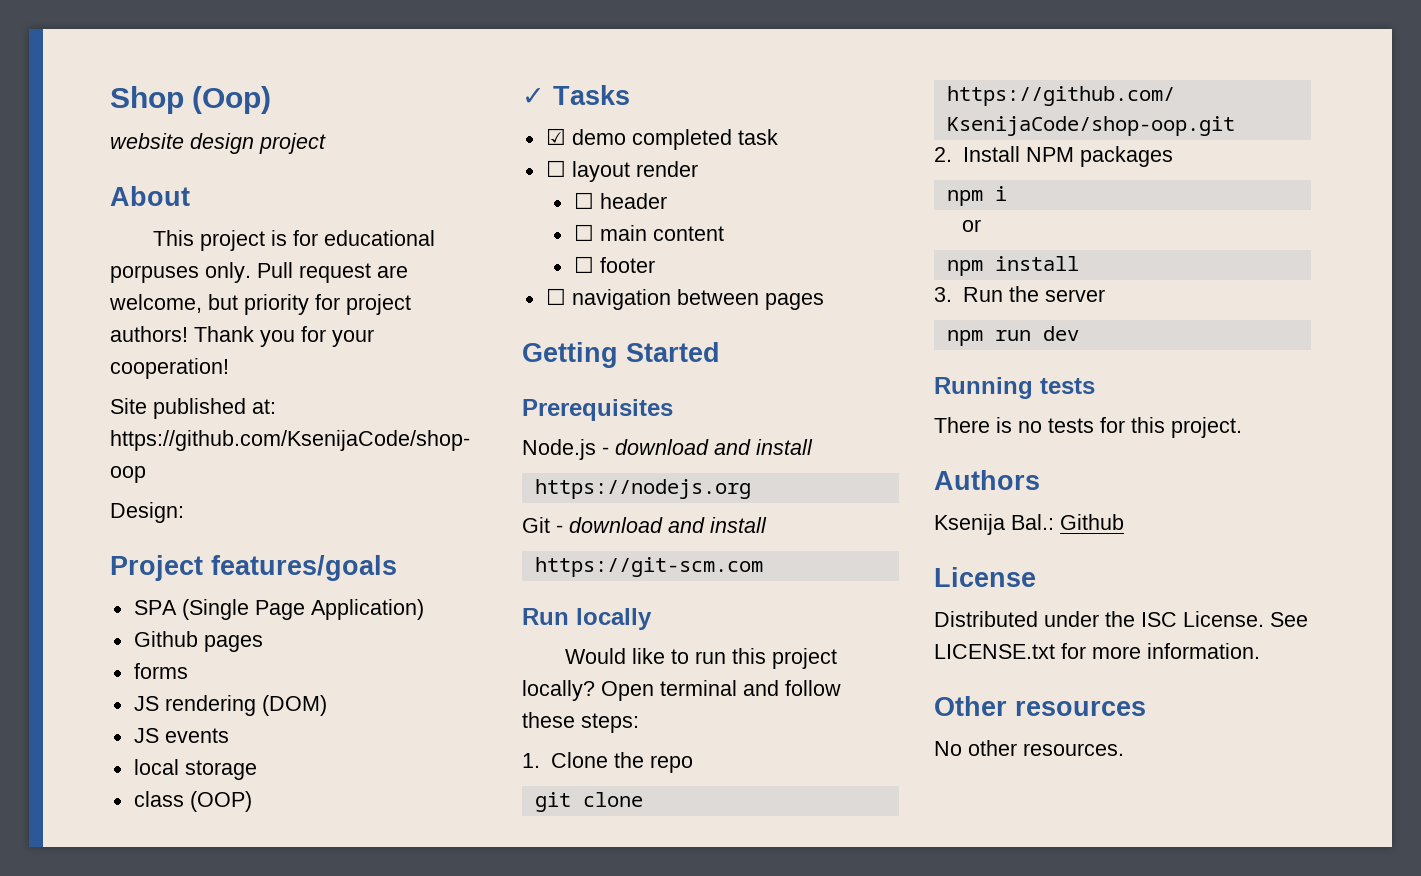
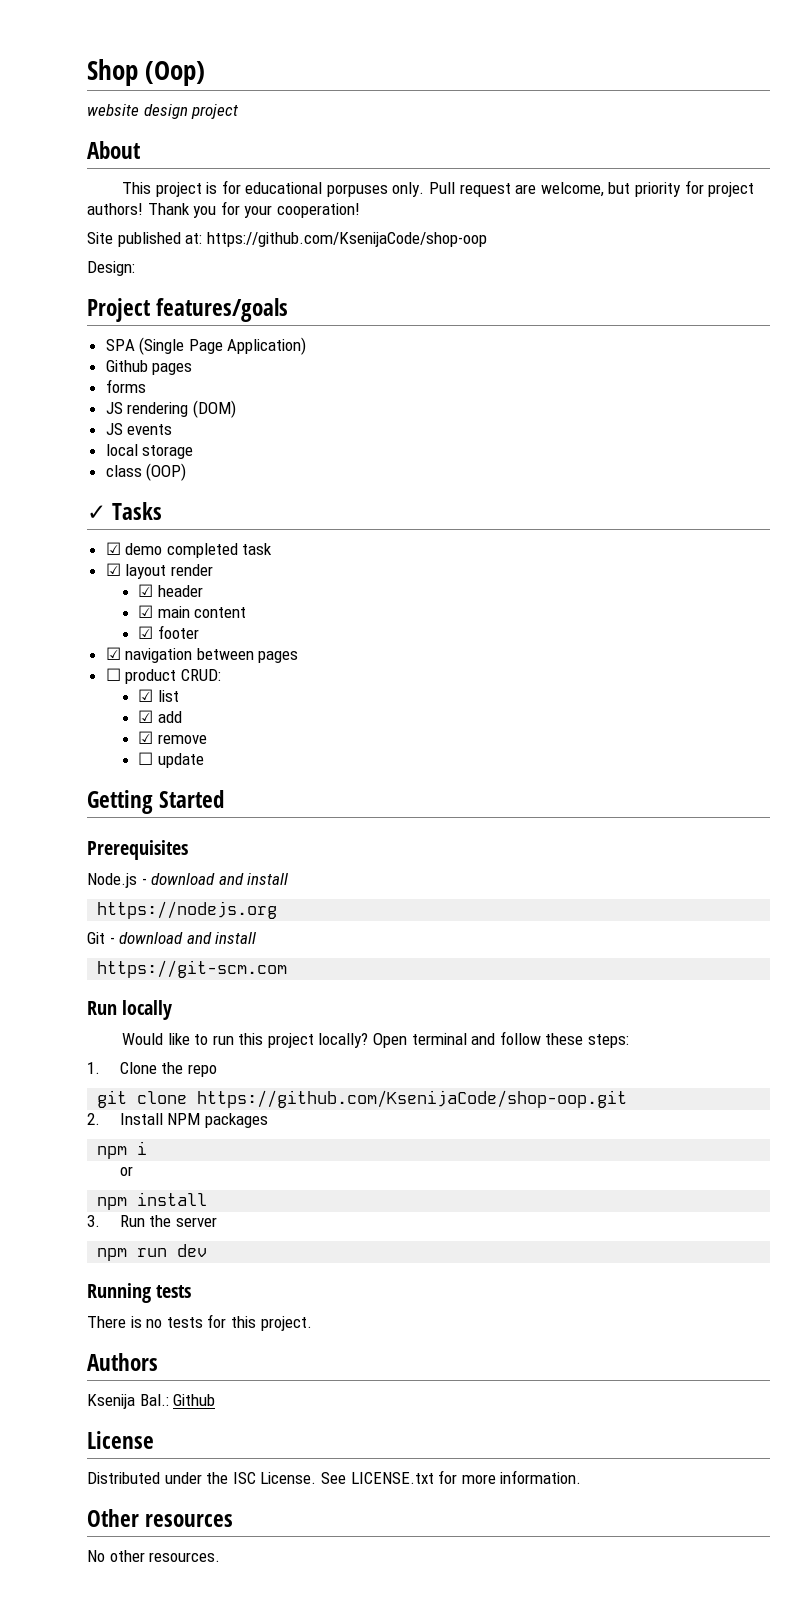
- ☐ layout render
+ ☑ layout render
- ☐ header
+ ☑ header
- ☐ main content
+ ☑ main content
- ☐ footer
+ ☑ footer
- ☐ navigation between pages
+ ☑ navigation between pages
+ ☐ product CRUD:
+ ☑ list
+ ☑ add
+ ☑ remove
+ ☐ update

